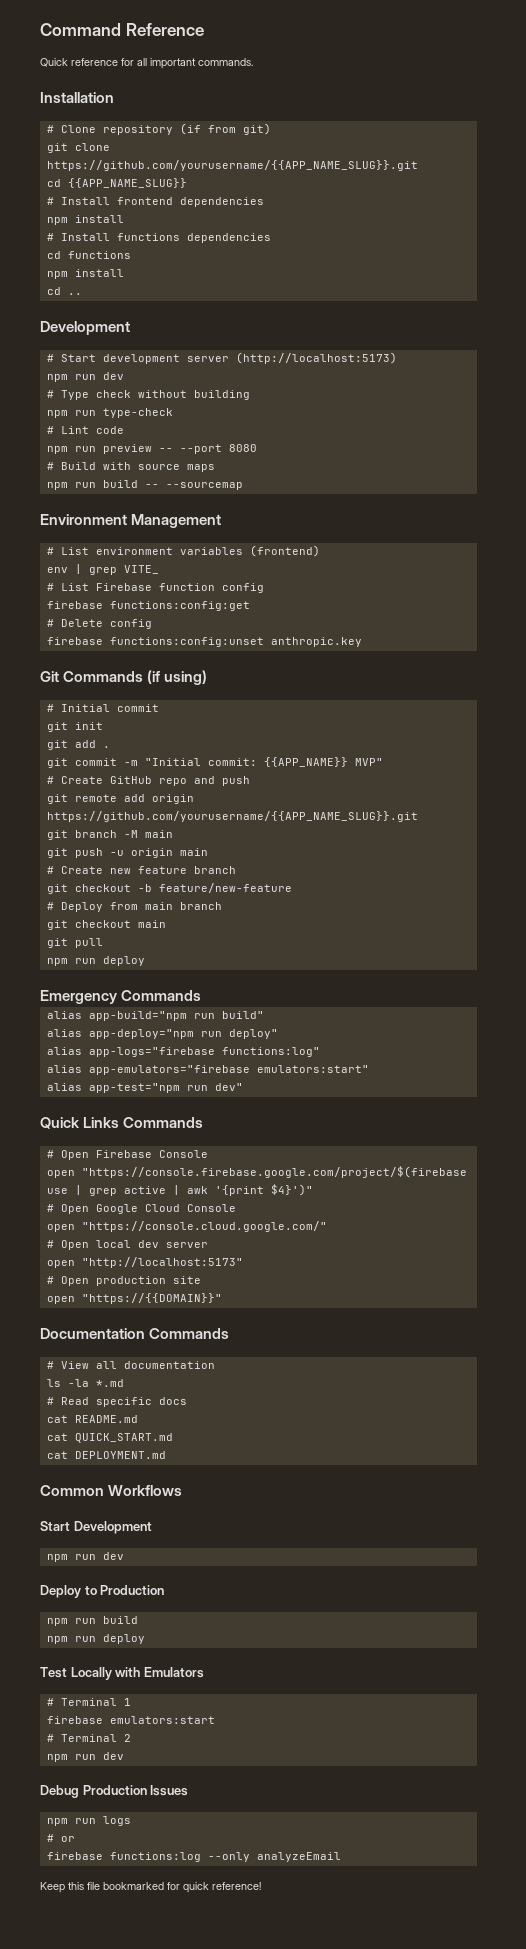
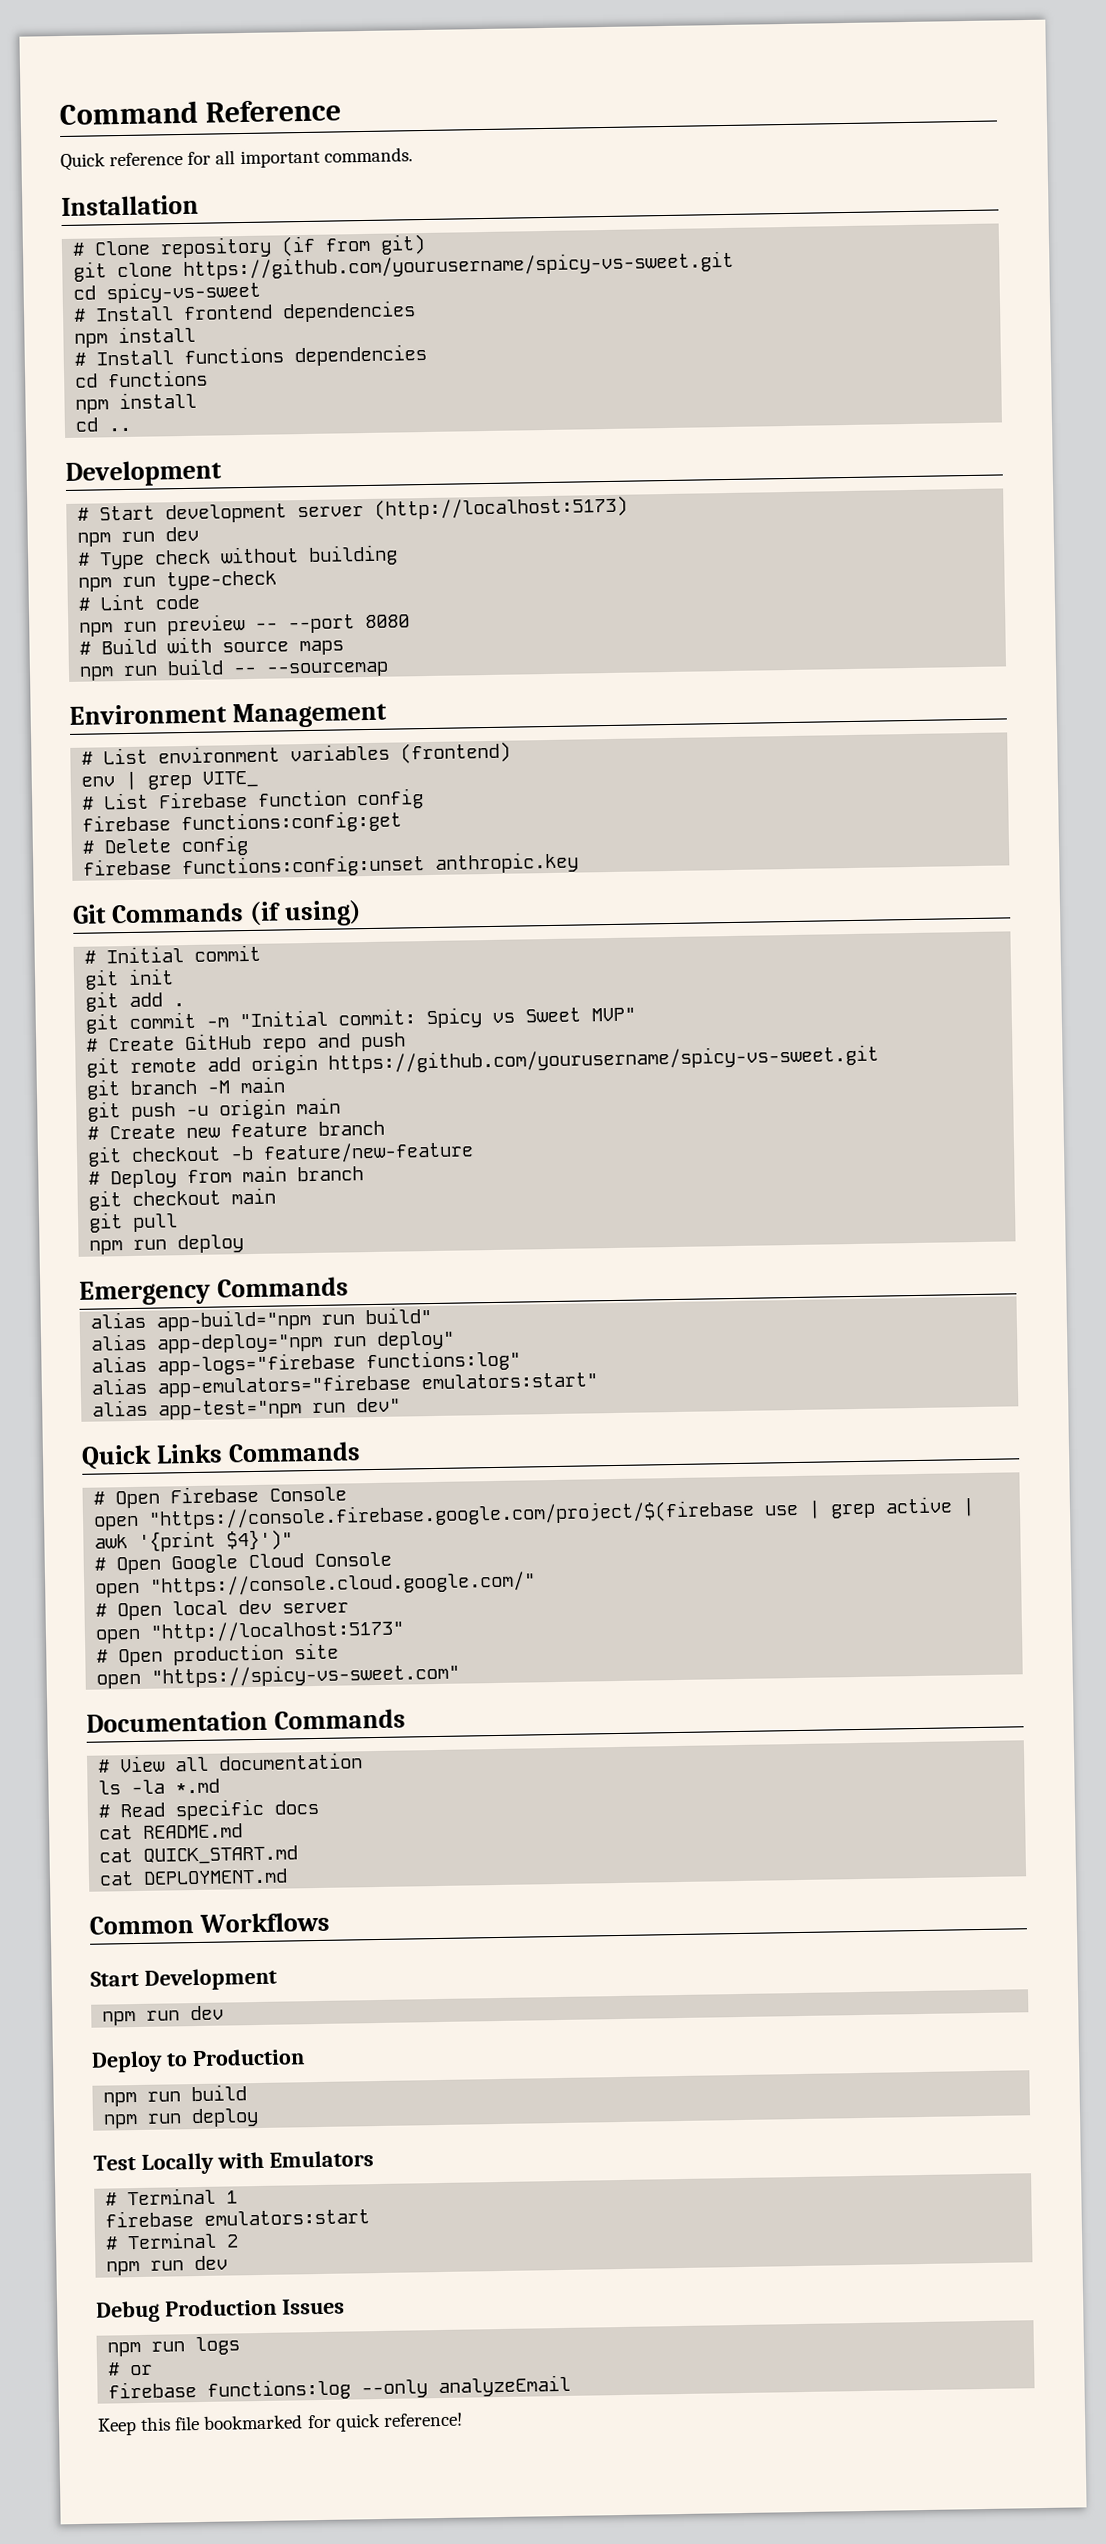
- git clone https://github.com/yourusername/{{APP_NAME_SLUG}}.git
- cd {{APP_NAME_SLUG}}
+ git clone https://github.com/yourusername/spicy-vs-sweet.git
+ cd spicy-vs-sweet
- git commit -m "Initial commit: {{APP_NAME}} MVP"
+ git commit -m "Initial commit: Spicy vs Sweet MVP"
- git remote add origin https://github.com/yourusername/{{APP_NAME_SLUG}}.git
+ git remote add origin https://github.com/yourusername/spicy-vs-sweet.git
- open "https://{{DOMAIN}}"
+ open "https://spicy-vs-sweet.com"

